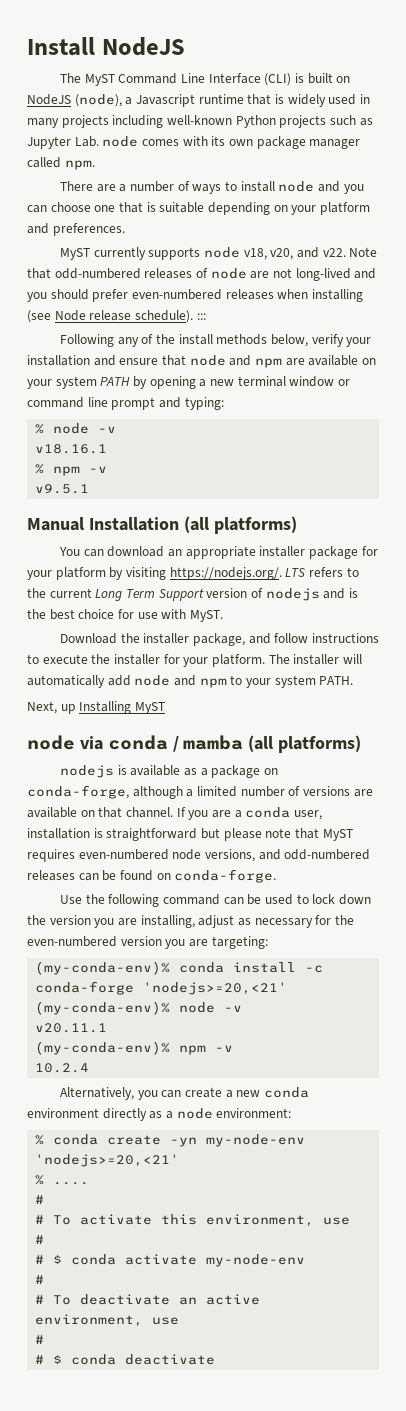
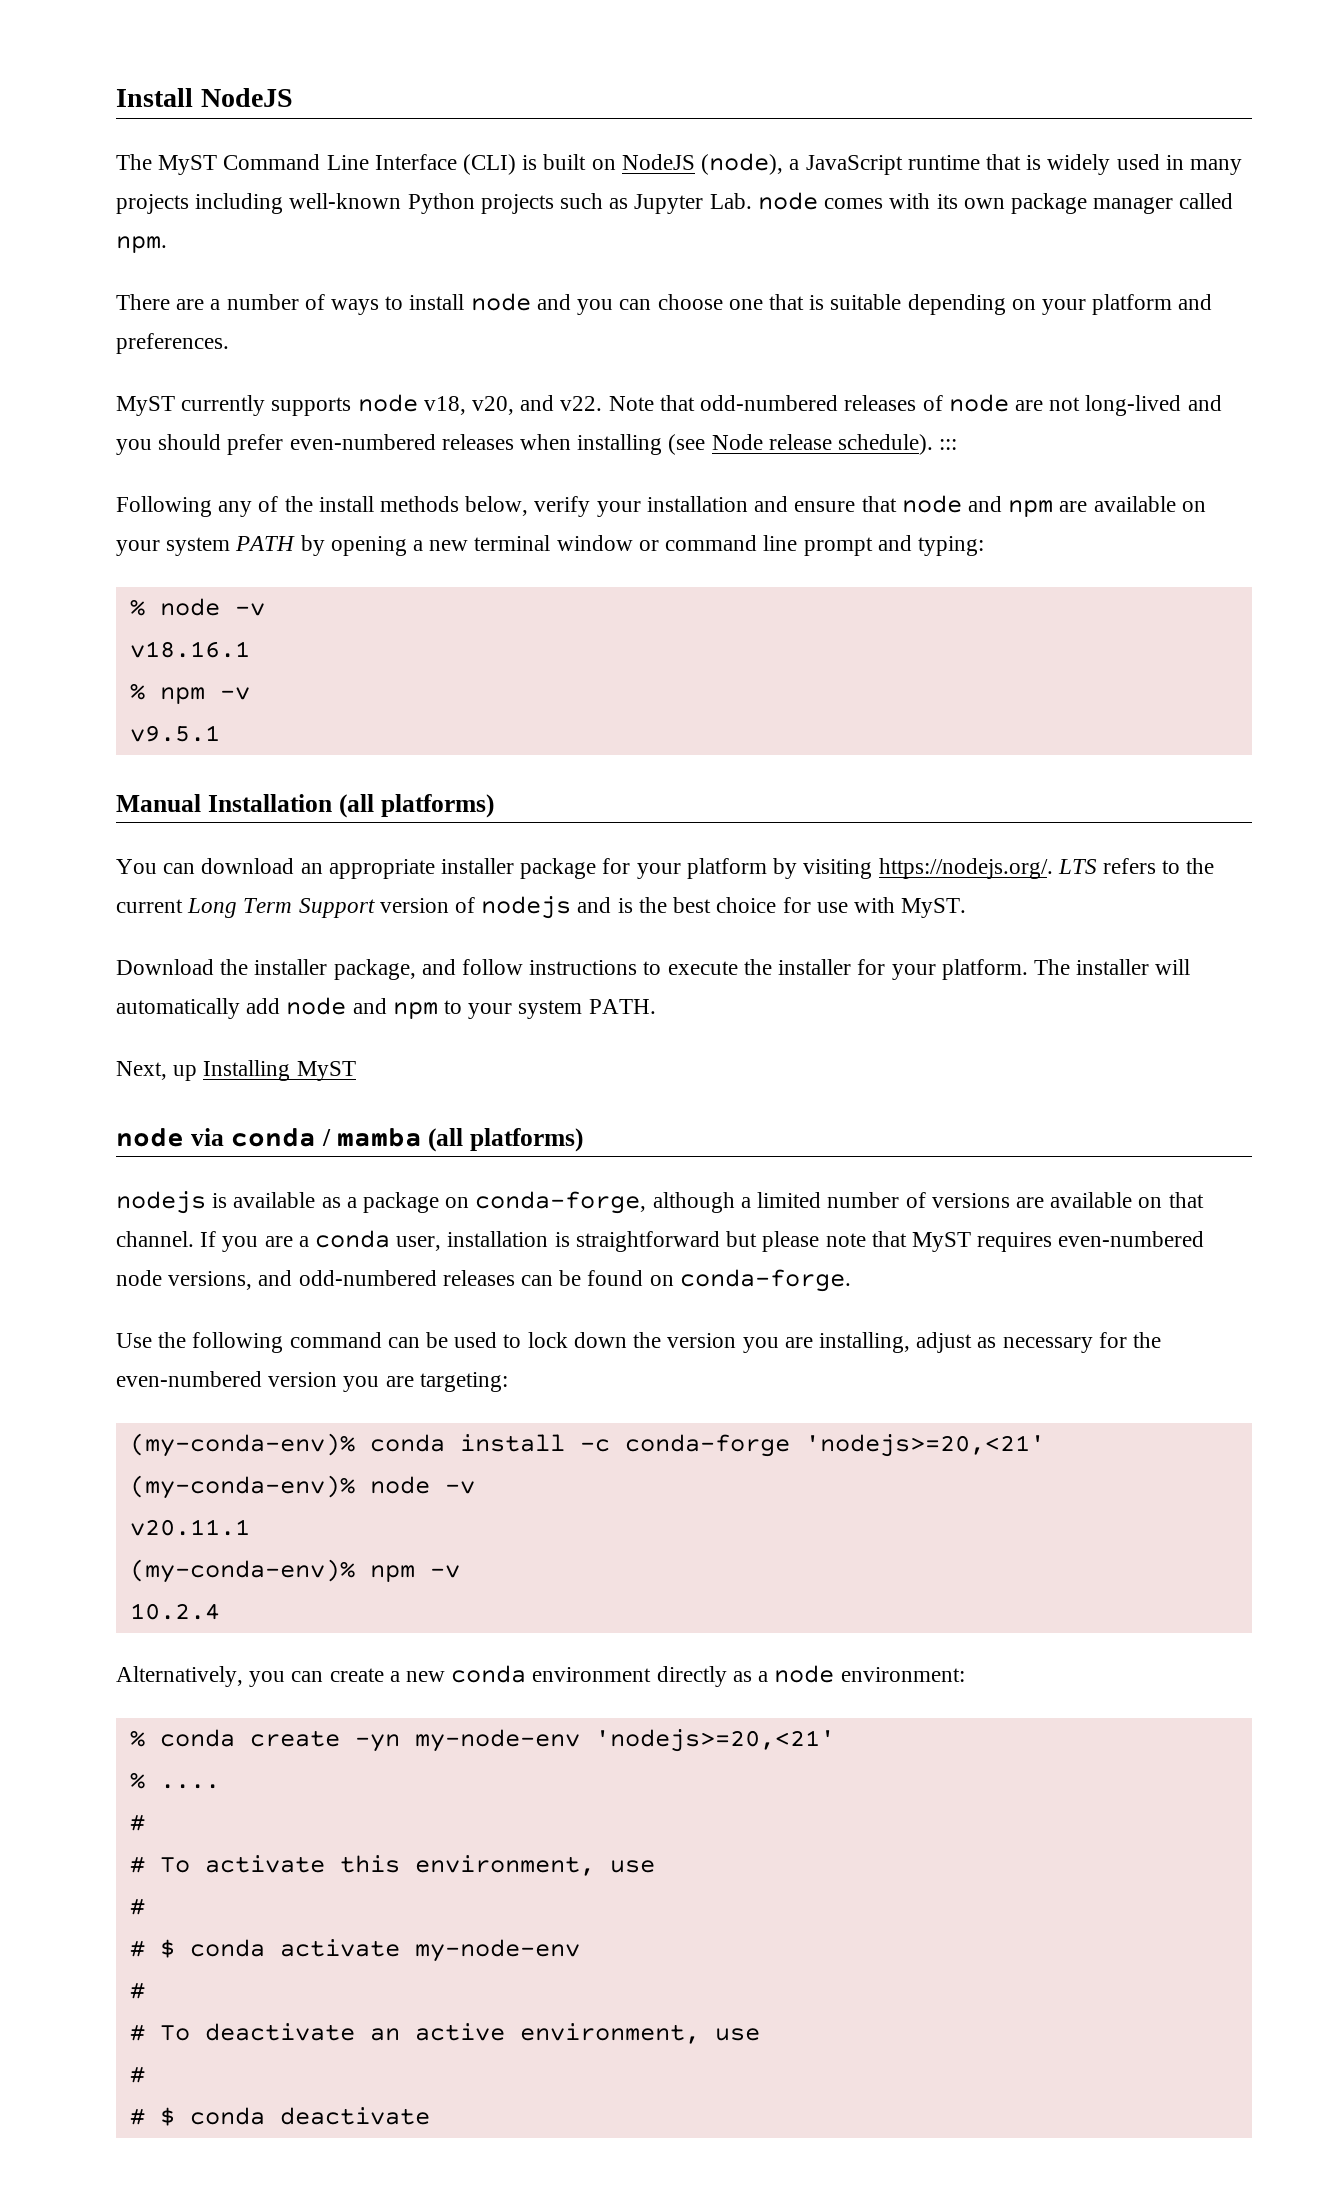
- The MyST Command Line Interface (CLI) is built on NodeJS (node), a Javascript runtime that is widely used in many projects including well-known Python projects such as Jupyter Lab. node comes with its own package manager called npm.
+ The MyST Command Line Interface (CLI) is built on NodeJS (node), a JavaScript runtime that is widely used in many projects including well-known Python projects such as Jupyter Lab. node comes with its own package manager called npm.

